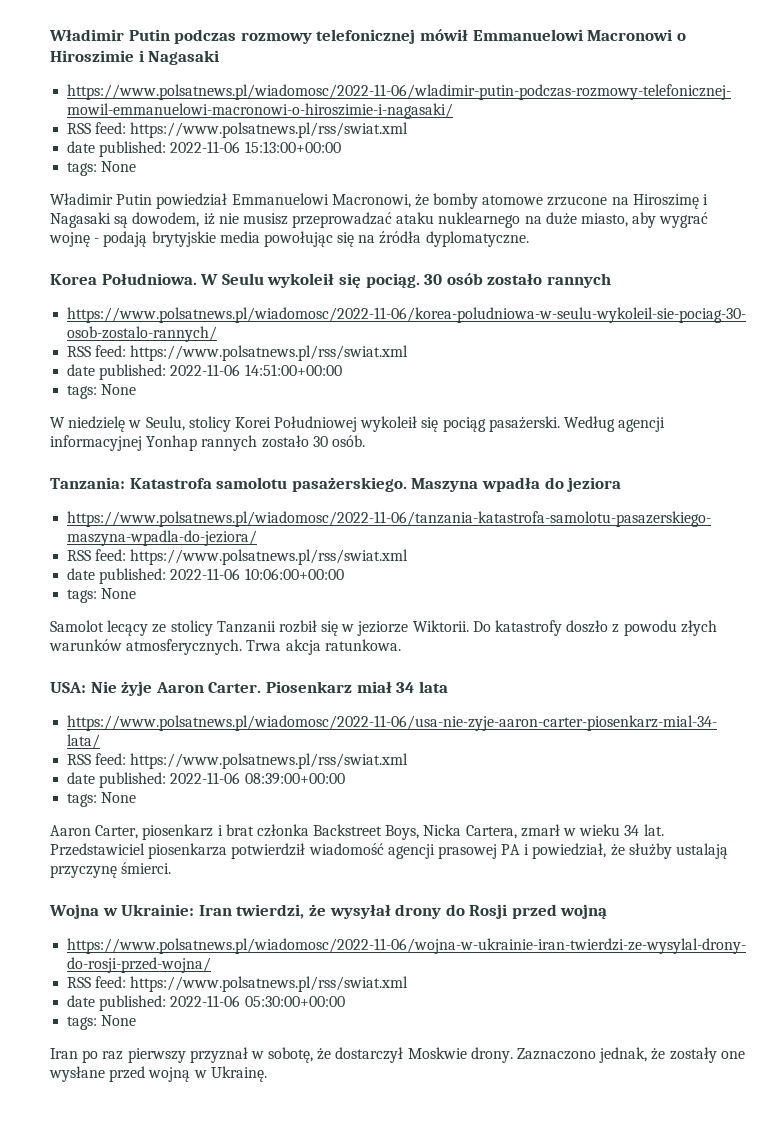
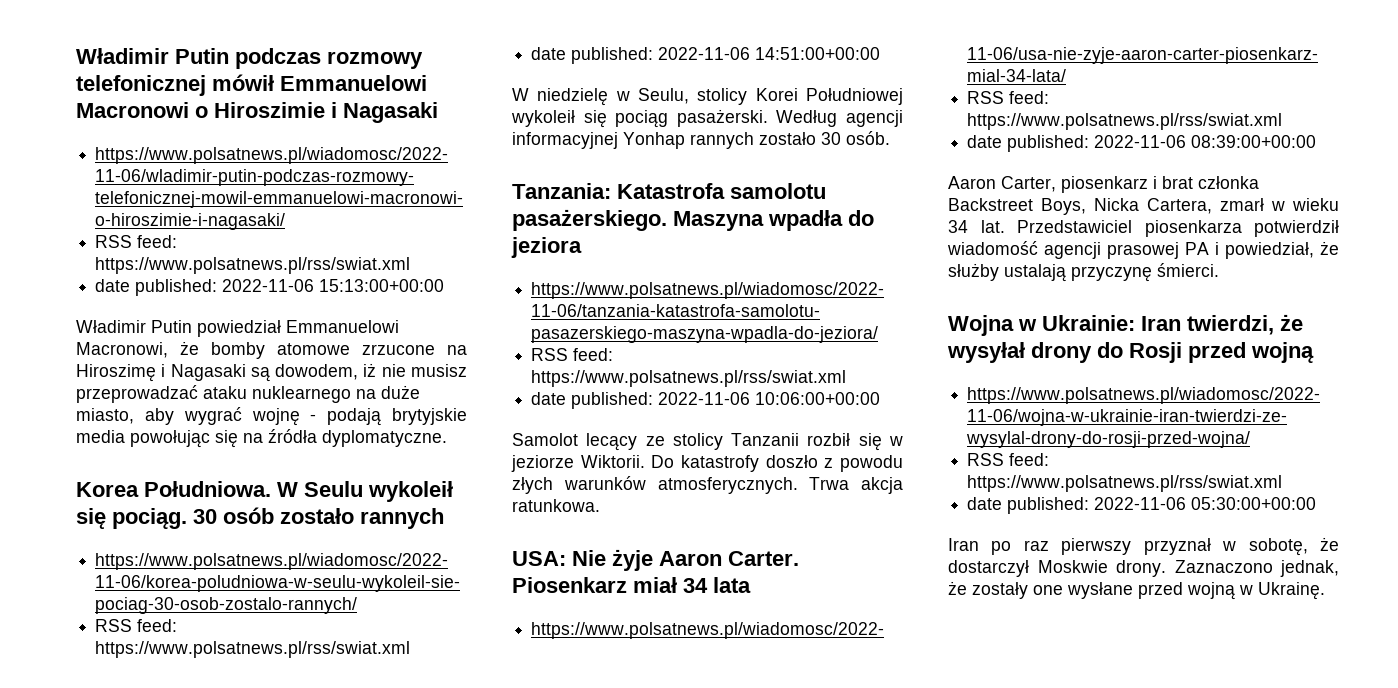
  date published: 2022-11-06 15:13:00+00:00
- tags: None
  date published: 2022-11-06 14:51:00+00:00
- tags: None
  date published: 2022-11-06 10:06:00+00:00
- tags: None
  date published: 2022-11-06 08:39:00+00:00
- tags: None
  date published: 2022-11-06 05:30:00+00:00
- tags: None

